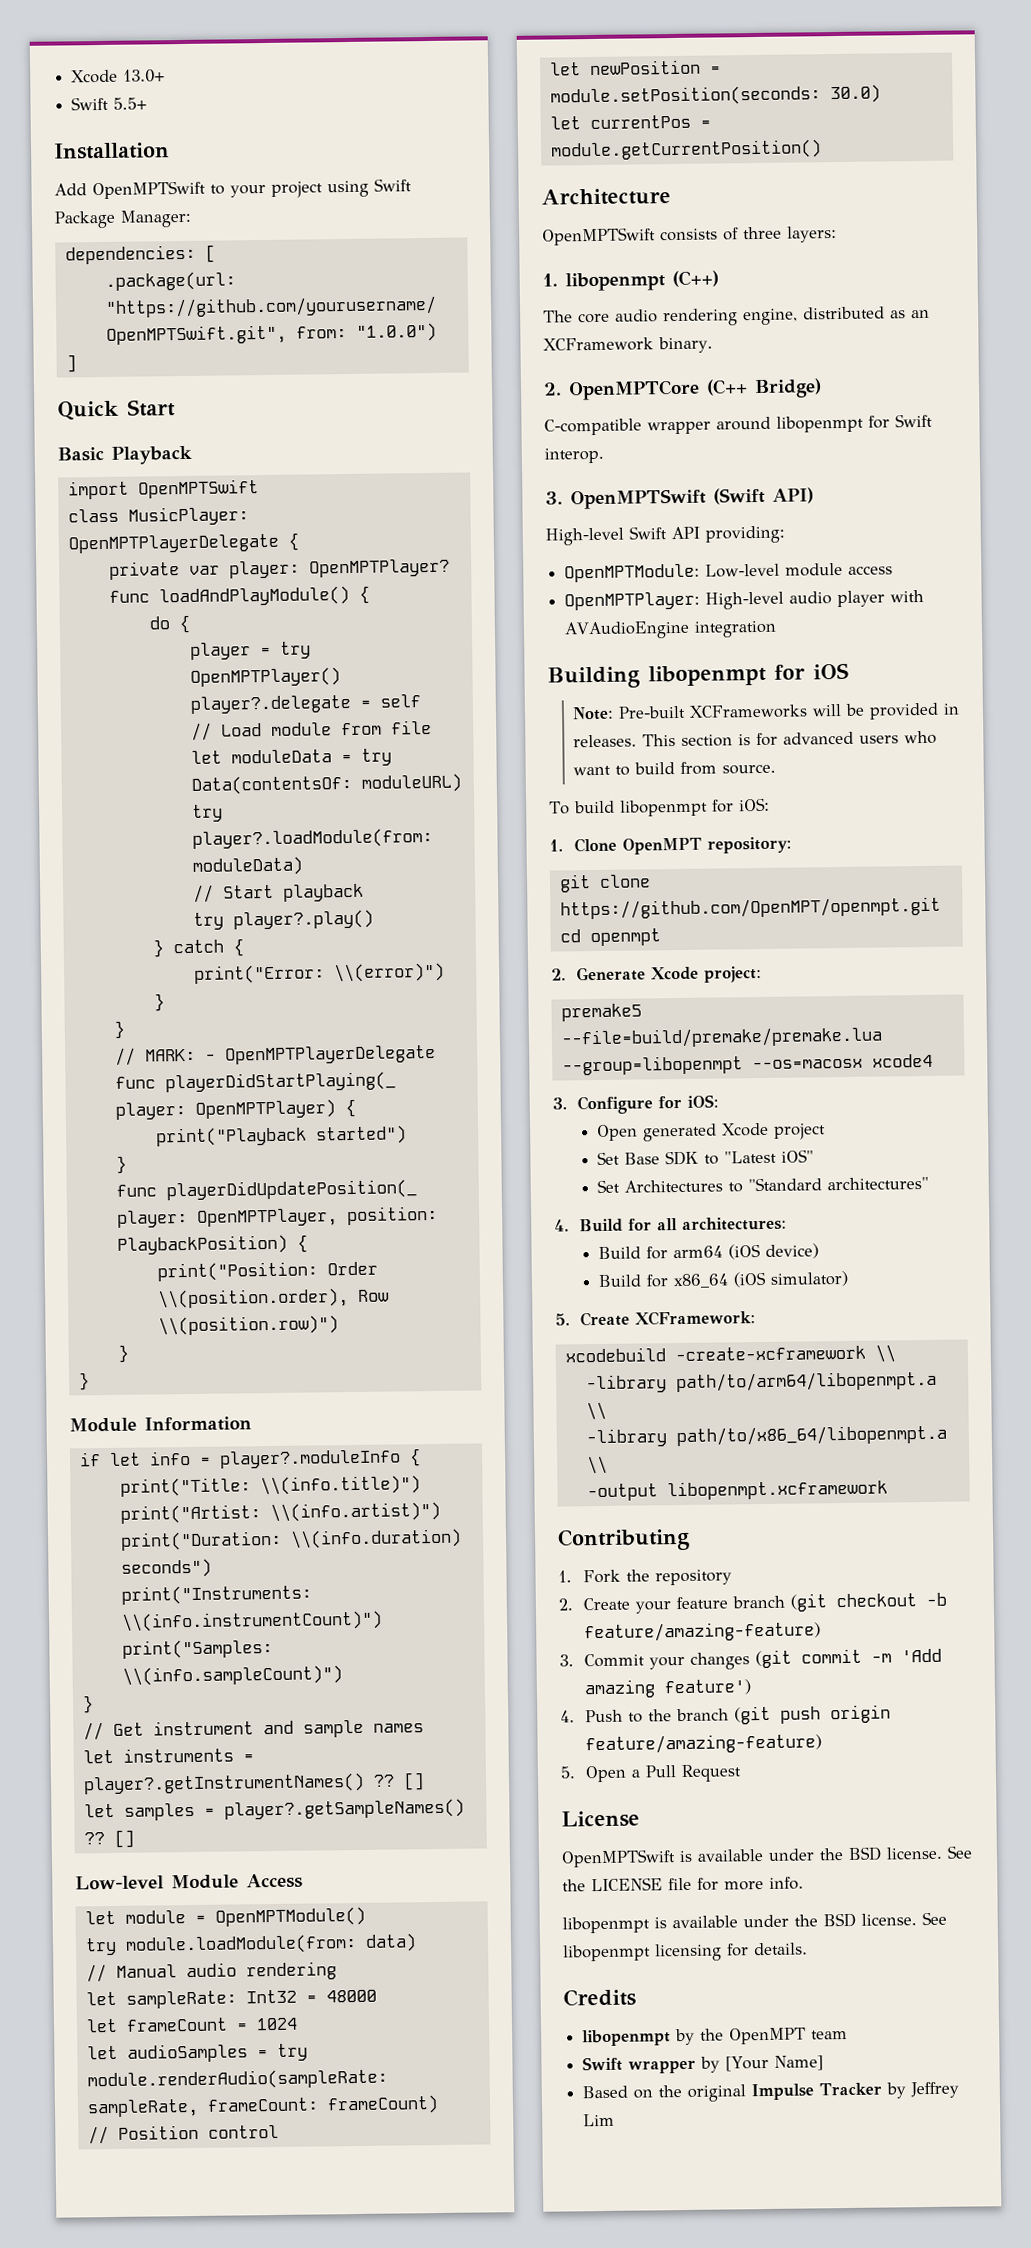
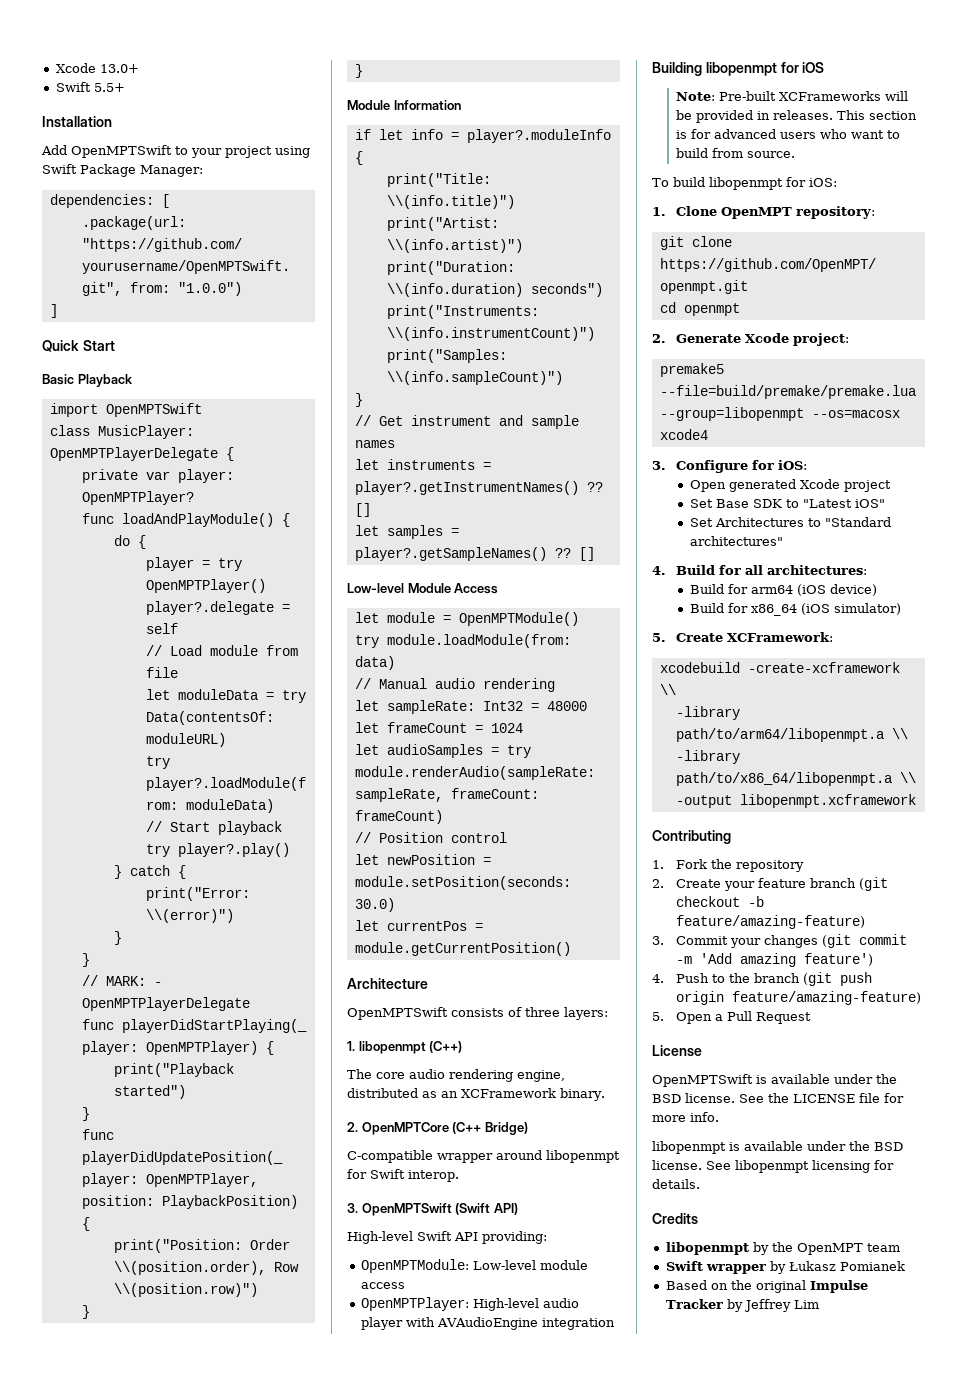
- Swift wrapper by [Your Name]
+ Swift wrapper by Łukasz Pomianek

